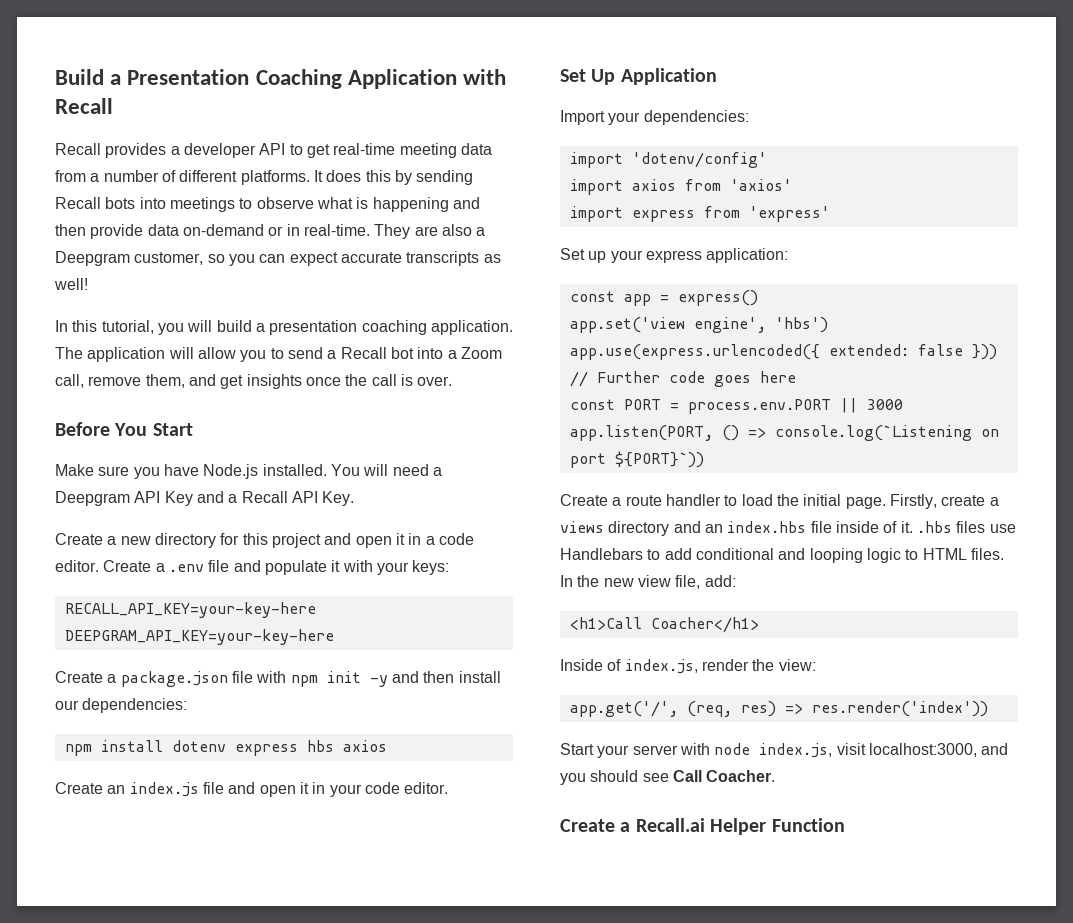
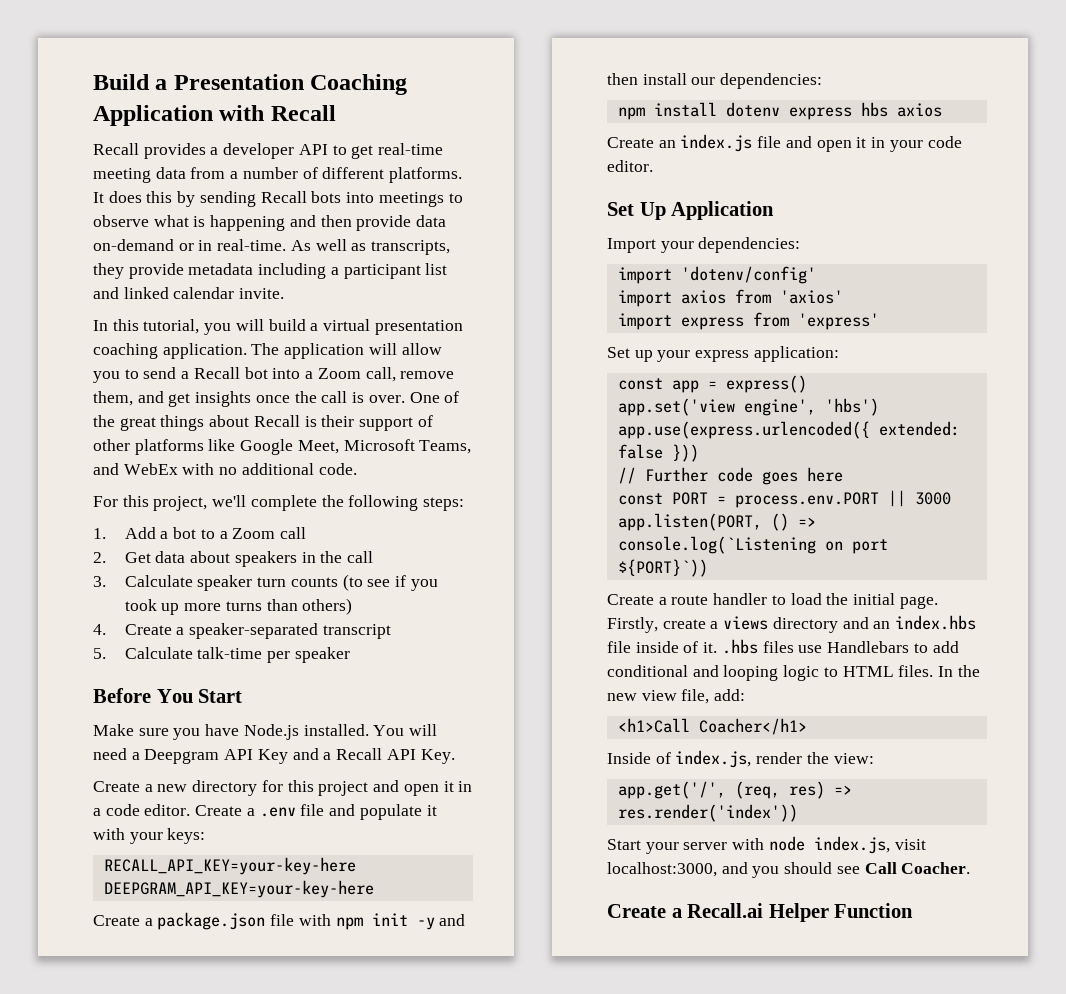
- They are also a Deepgram customer, so you can expect accurate transcripts as well!
+ As well as transcripts, they provide metadata including a participant list and linked calendar invite.
- In this tutorial, you will build a presentation coaching application.
+ In this tutorial, you will build a virtual presentation coaching application.
+ One of the great things about Recall is their support of other platforms like Google Meet, Microsoft Teams, and WebEx with no additional code.
+ For this project, we'll complete the following steps:
+ 1. Add a bot to a Zoom call
+ 2. Get data about speakers in the call
+ 3. Calculate speaker turn counts (to see if you took up more turns than others)
+ 4. Create a speaker-separated transcript
+ 5. Calculate talk-time per speaker

